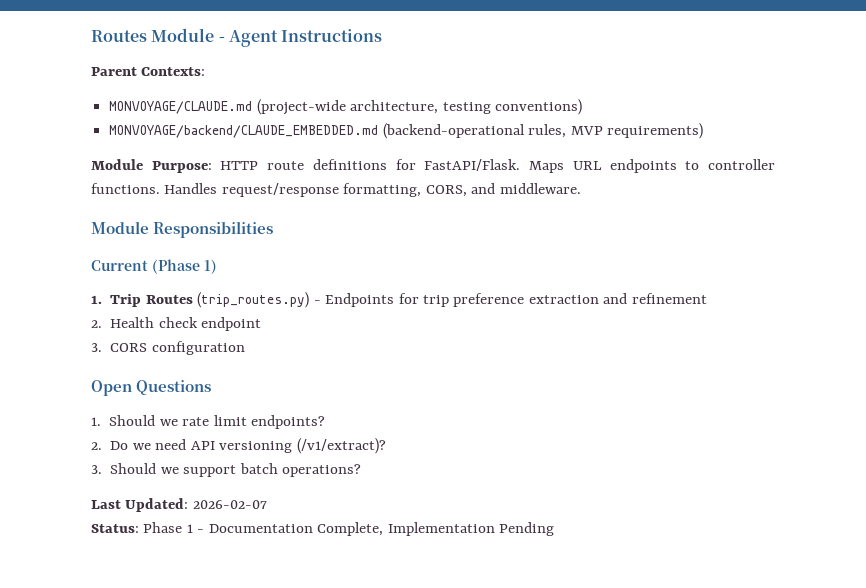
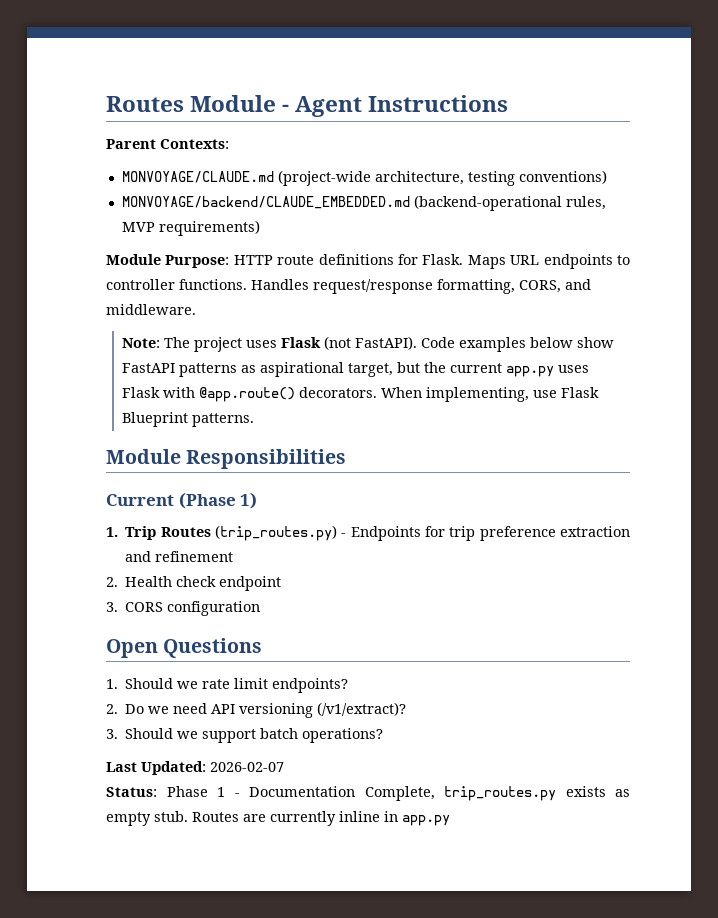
- Module Purpose: HTTP route definitions for FastAPI/Flask.
+ Module Purpose: HTTP route definitions for Flask.
+ Note: The project uses Flask (not FastAPI). Code examples below show FastAPI patterns as aspirational target, but the current app.py uses Flask with @app.route() decorators. When implementing, use Flask Blueprint patterns.
- Status: Phase 1 - Documentation Complete, Implementation Pending
+ Status: Phase 1 - Documentation Complete, trip_routes.py exists as empty stub. Routes are currently inline in app.py

